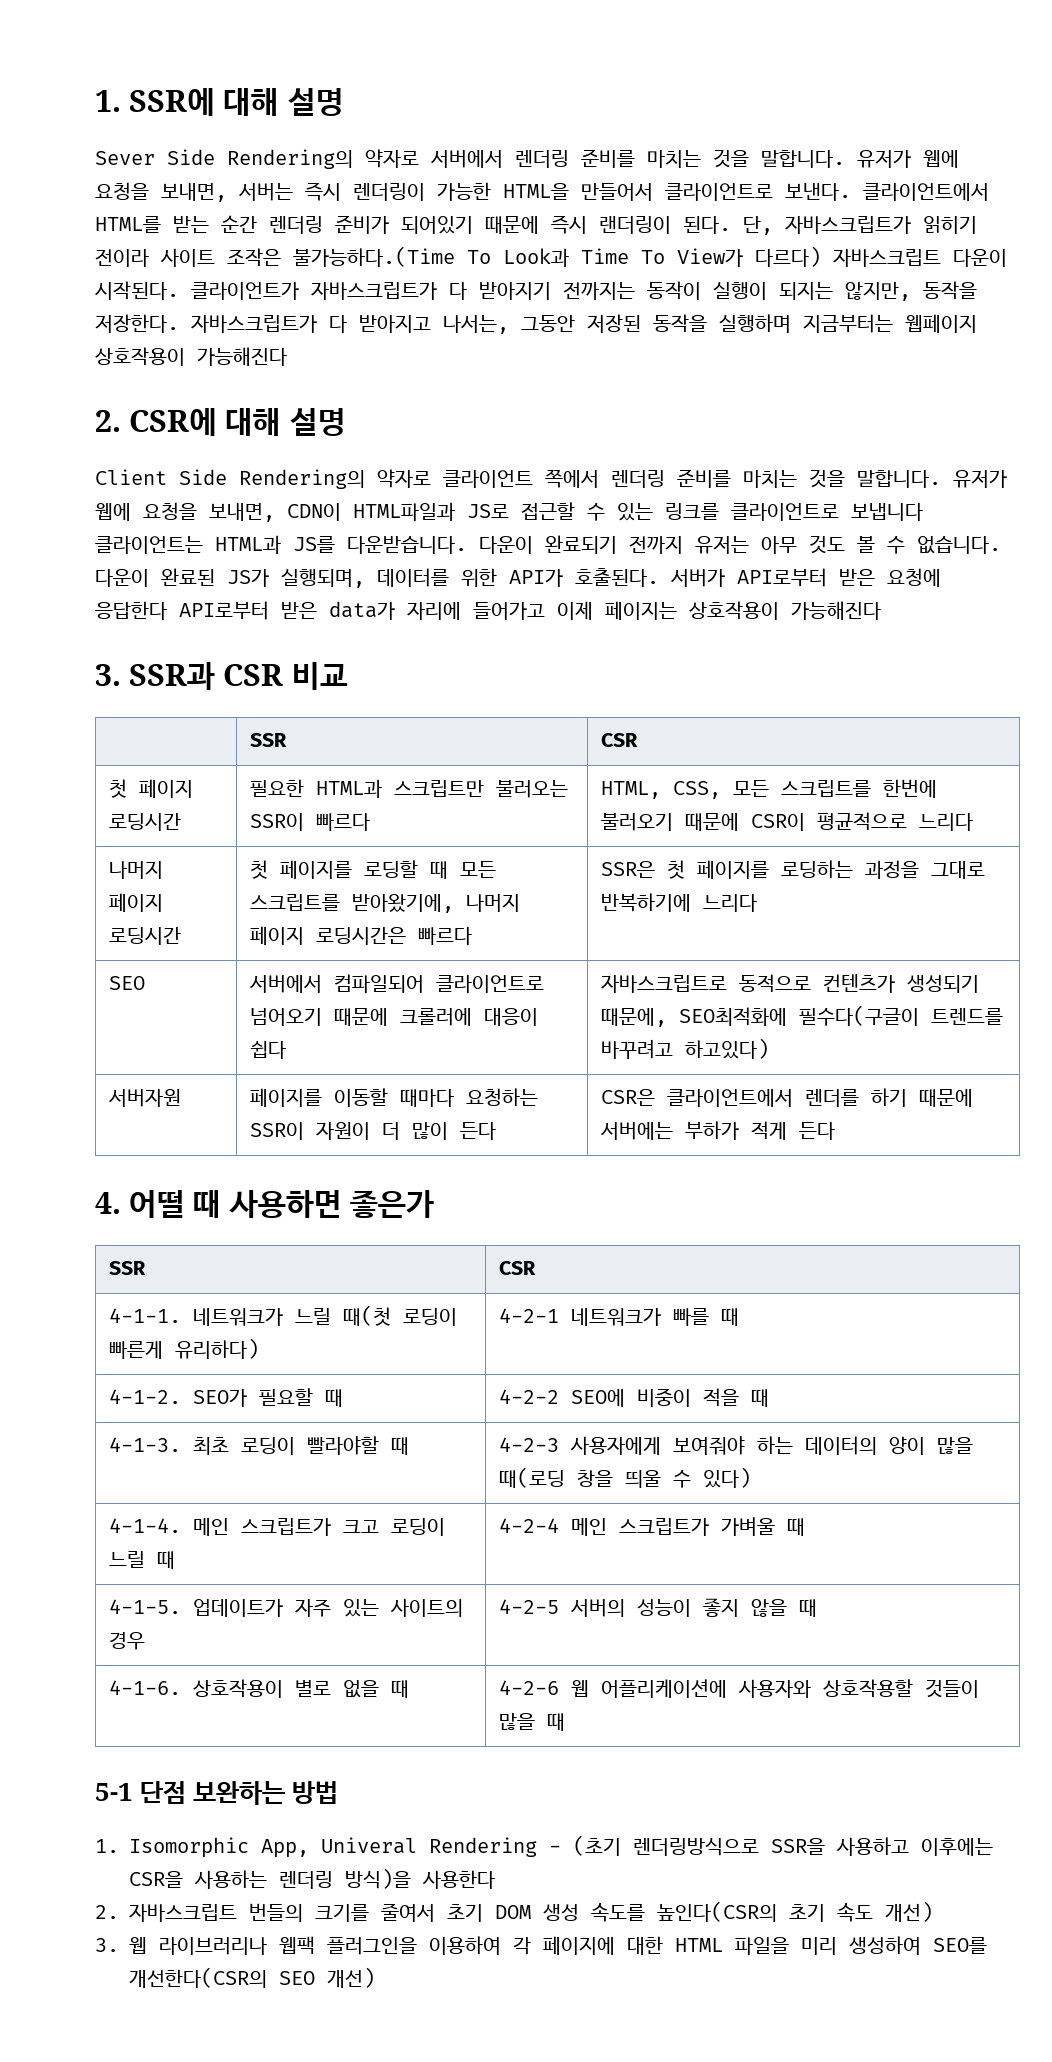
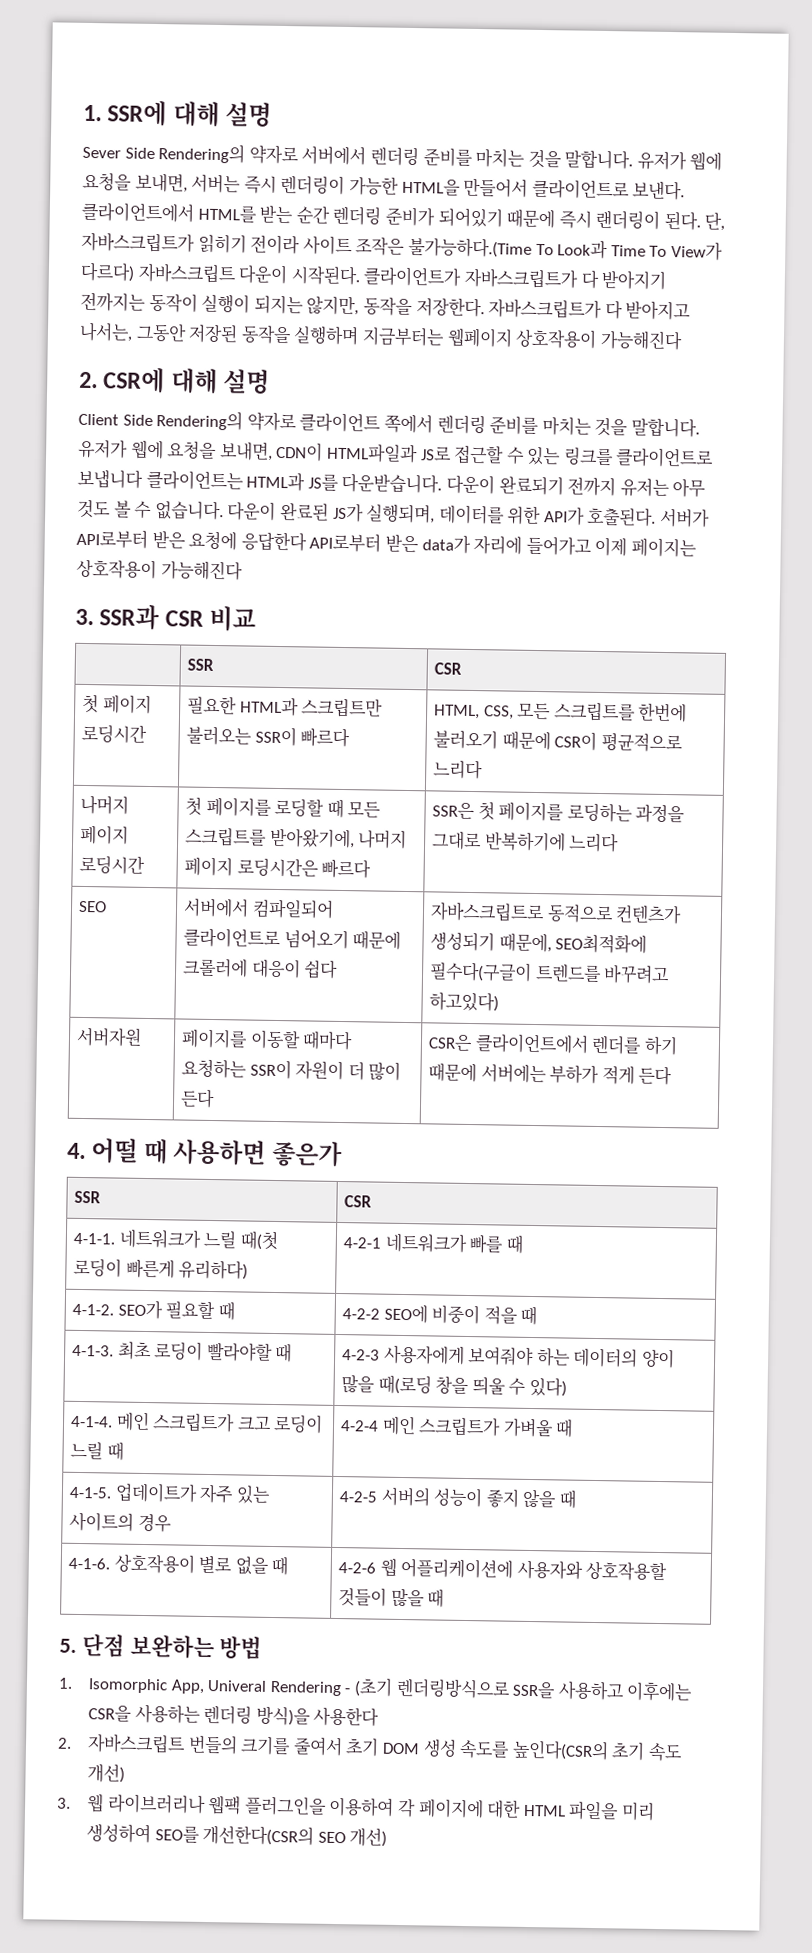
- 5-1 단점 보완하는 방법
+ 5. 단점 보완하는 방법

